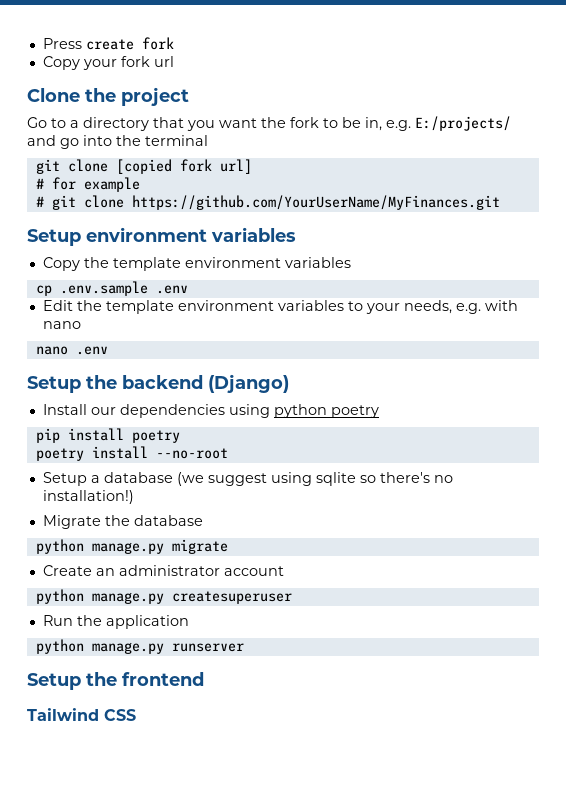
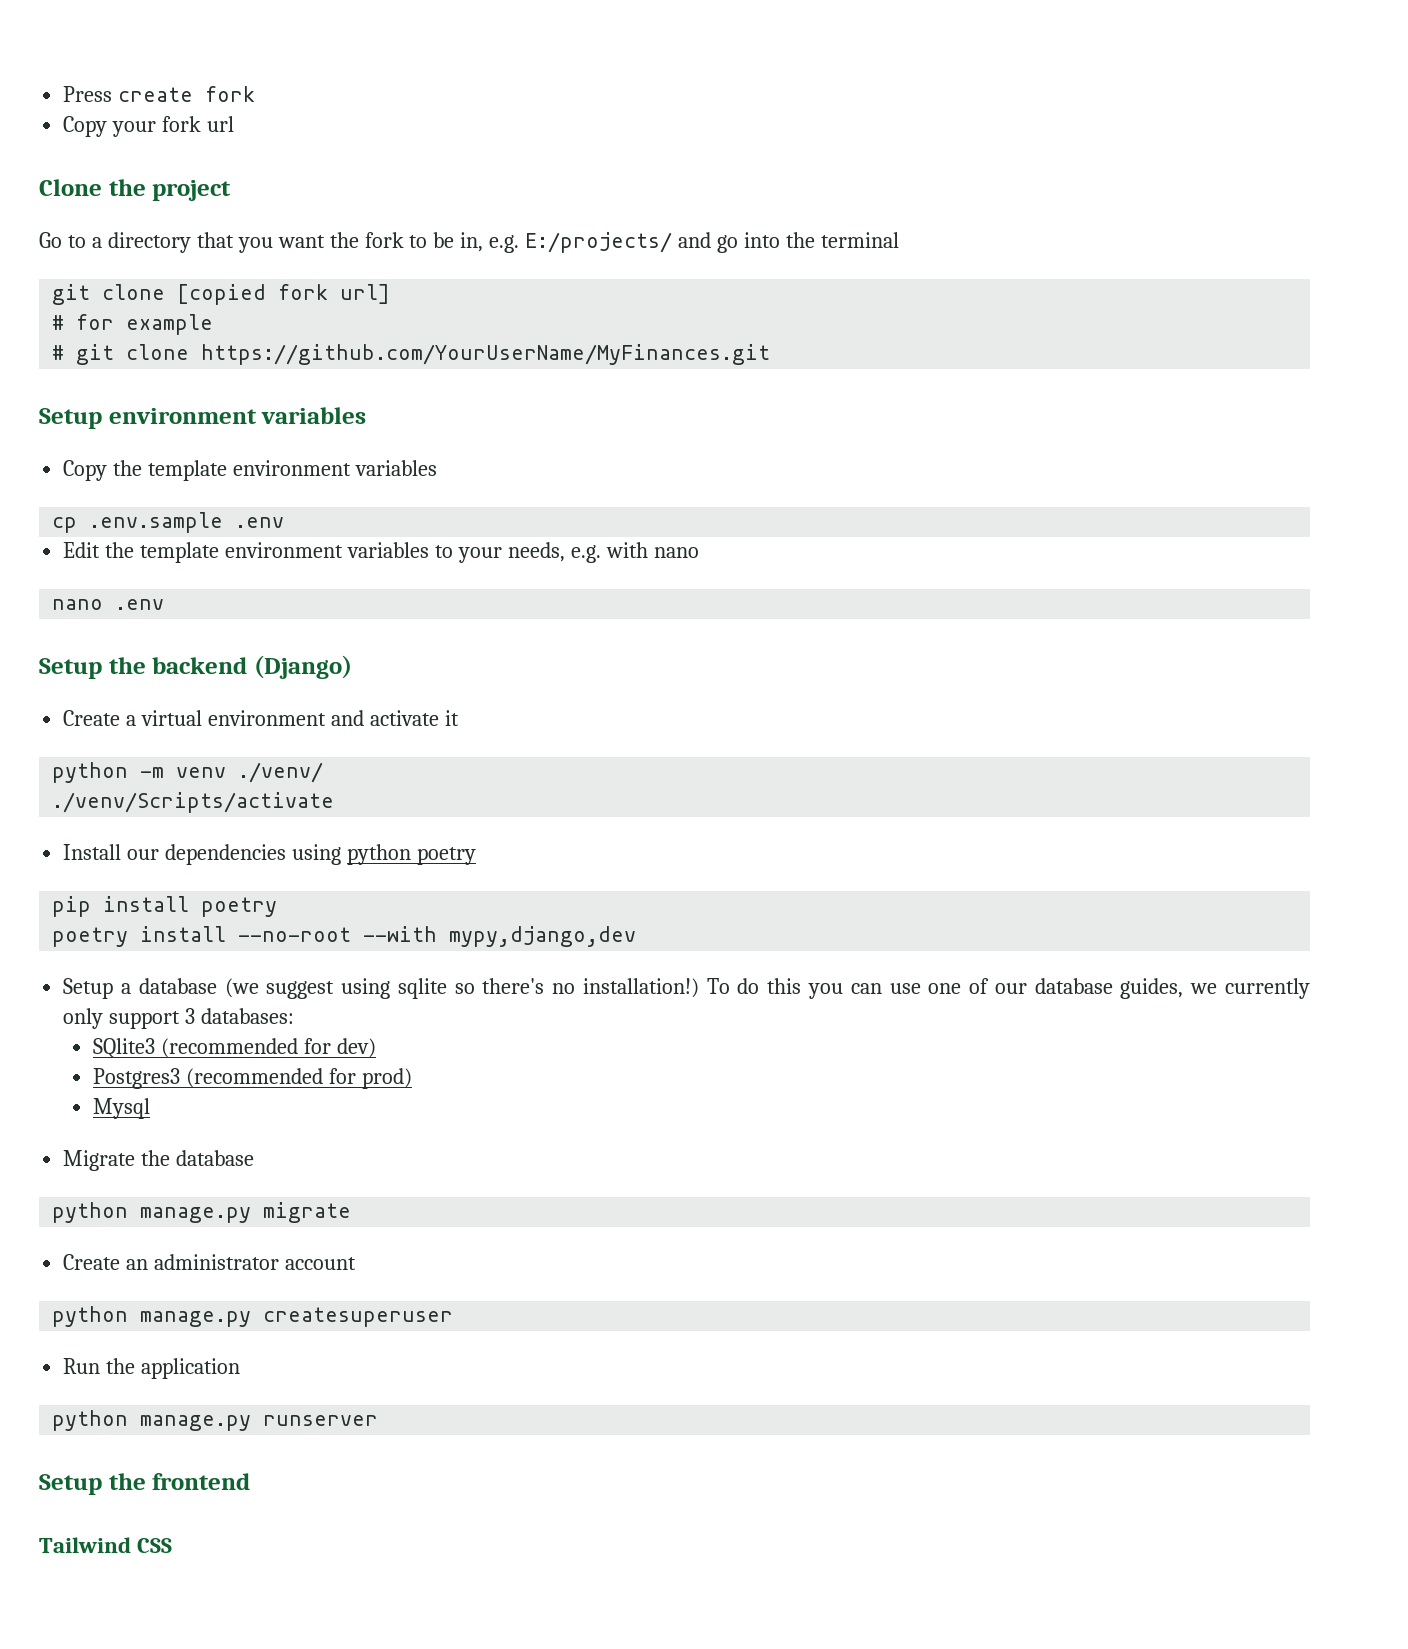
+ Create a virtual environment and activate it
+ python -m venv ./venv/
+ ./venv/Scripts/activate
- poetry install --no-root
+ poetry install --no-root --with mypy,django,dev
+ To do this you can use one of our database guides, we currently only support 3 databases:
+ SQlite3 (recommended for dev)
+ Postgres3 (recommended for prod)
+ Mysql

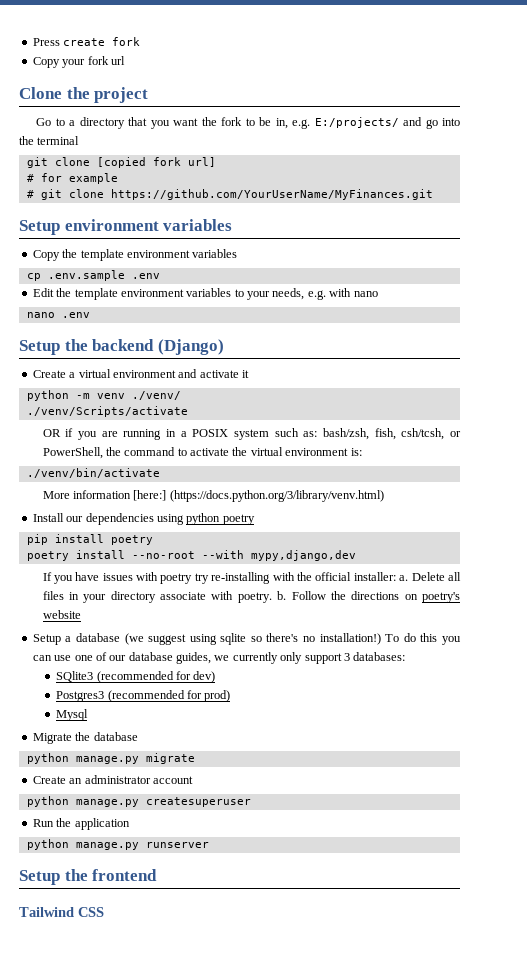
+ OR if you are running in a POSIX system such as: bash/zsh, fish, csh/tcsh, or PowerShell, the command to activate the virtual environment is:
+ ./venv/bin/activate
+ More information [here:] (https://docs.python.org/3/library/venv.html)
+ If you have issues with poetry try re-installing with the official installer: a. Delete all files in your directory associate with poetry. b. Follow the directions on poetry's website

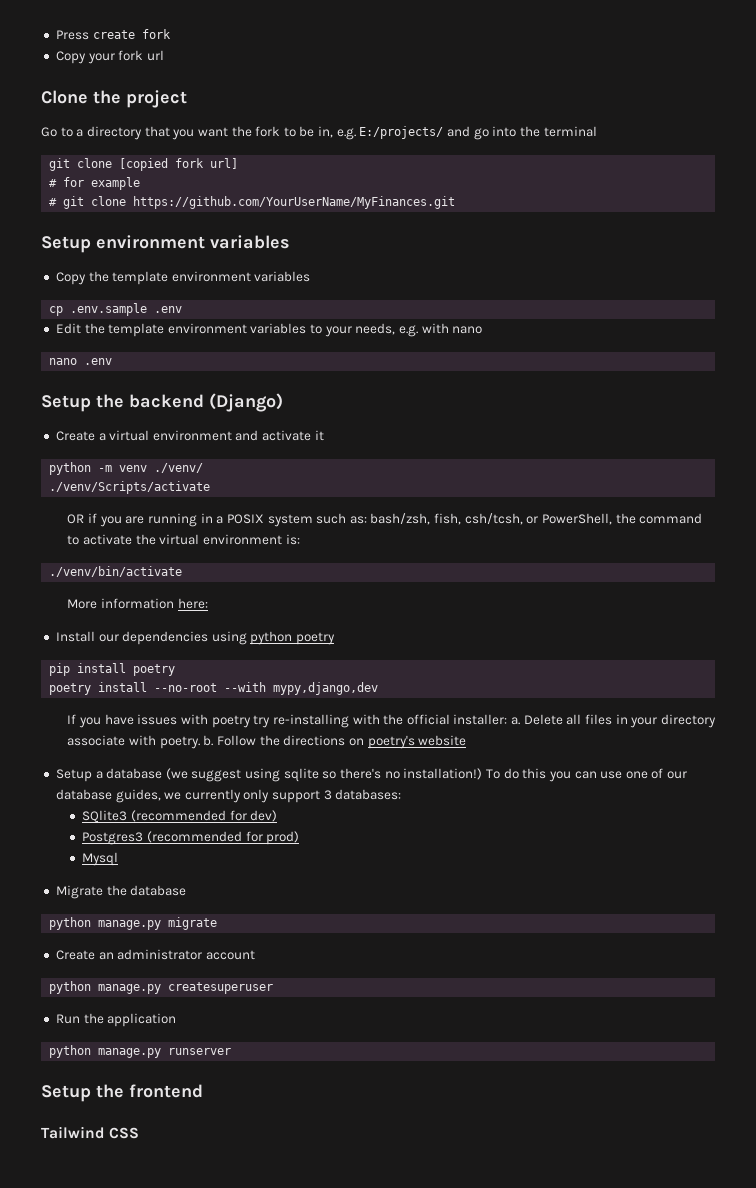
- More information [here:] (https://docs.python.org/3/library/venv.html)
+ More information here:

